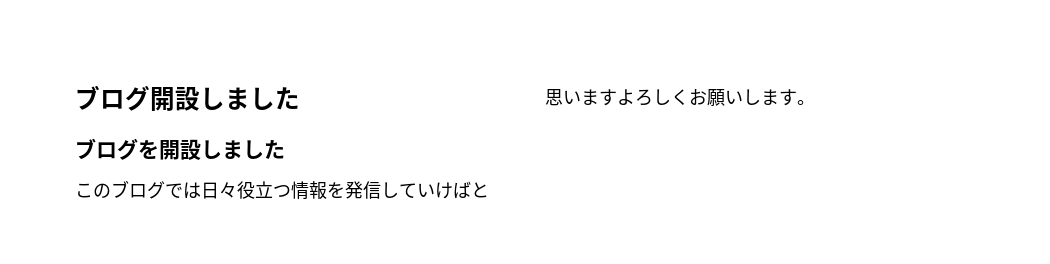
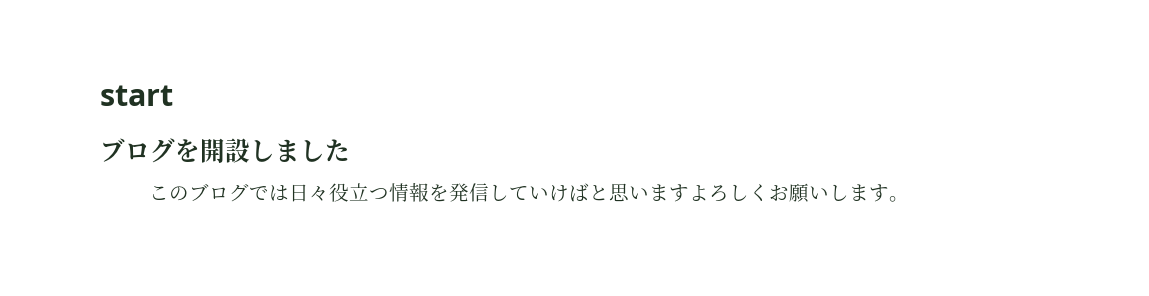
- ブログ開設しました
+ start

